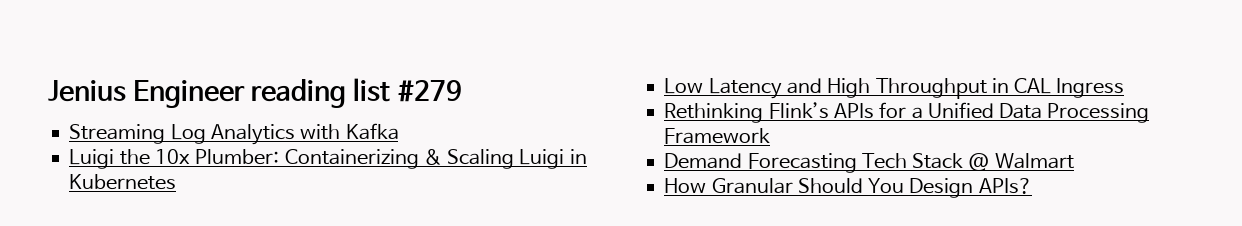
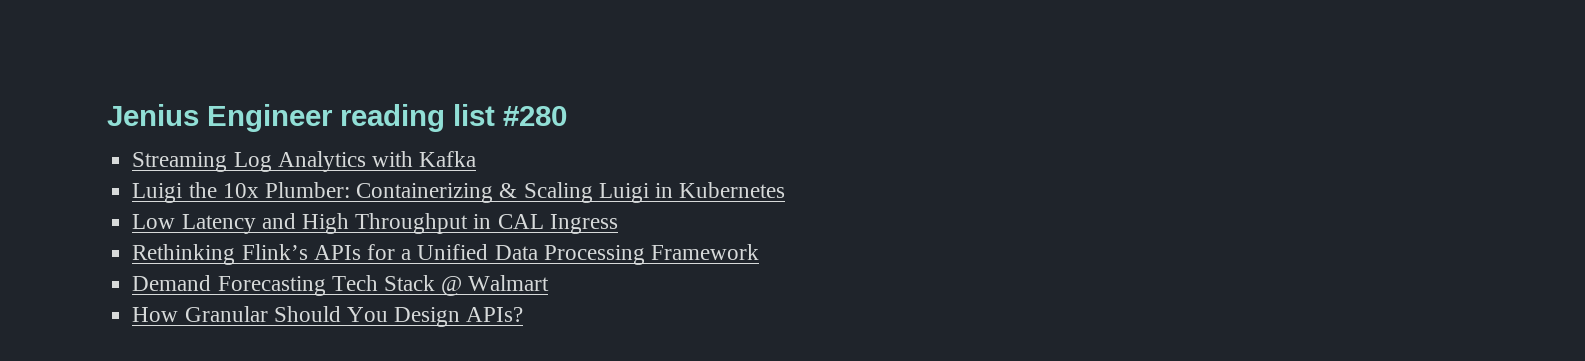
- Jenius Engineer reading list #279
+ Jenius Engineer reading list #280

